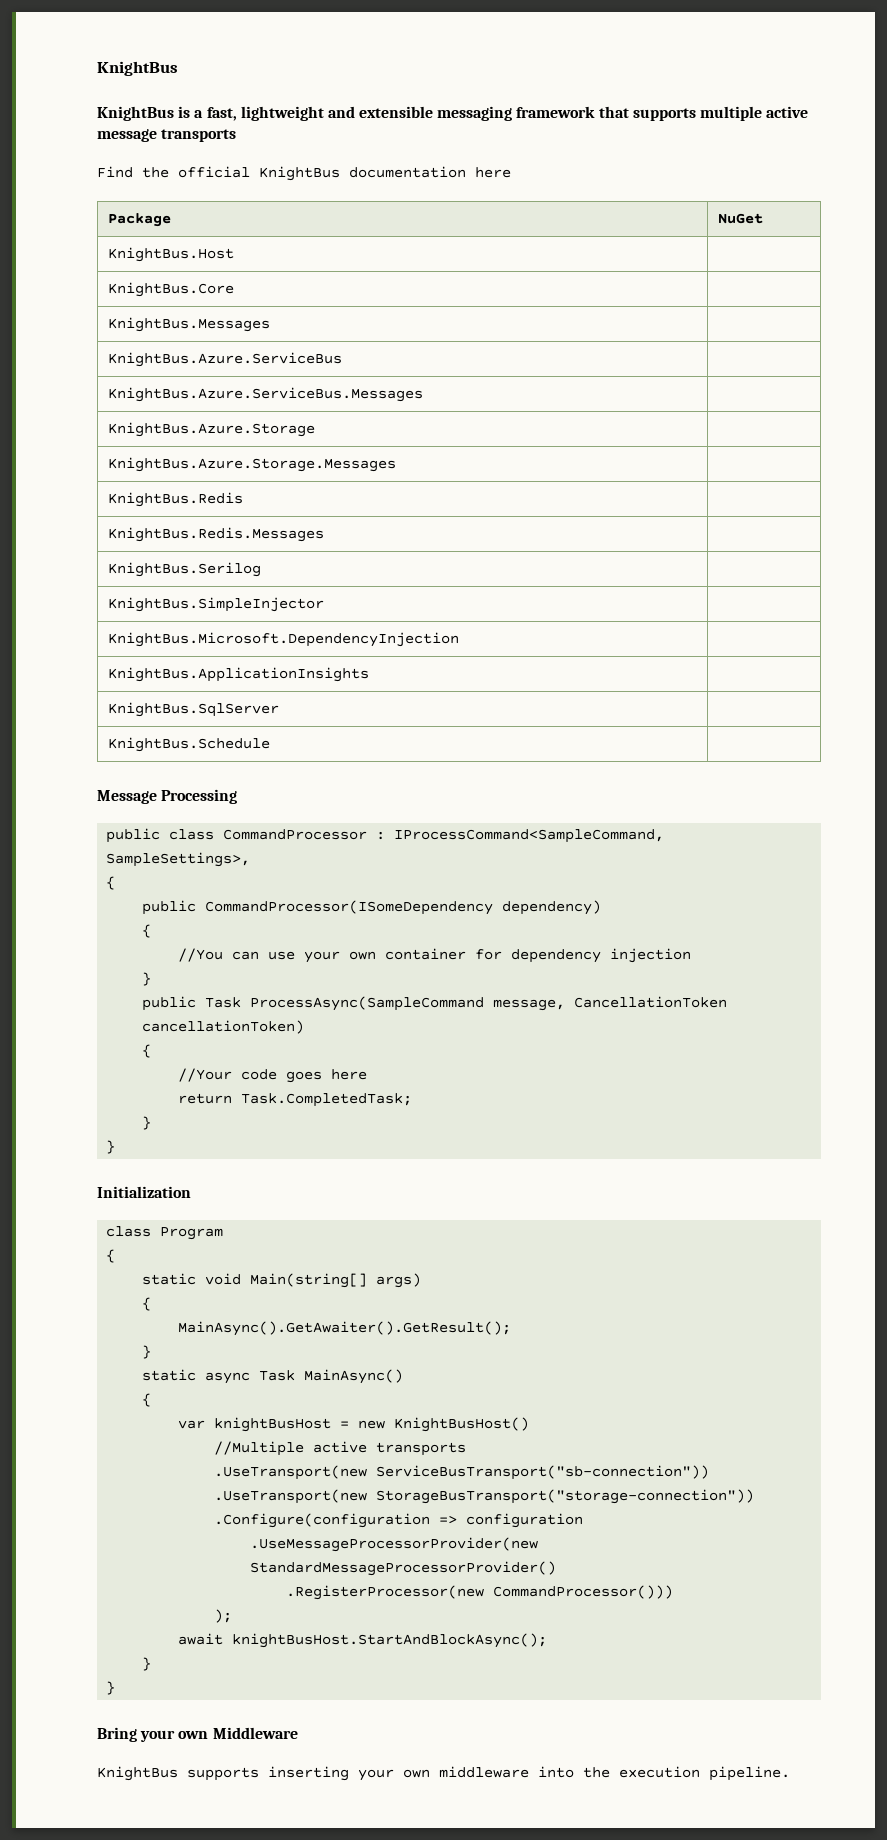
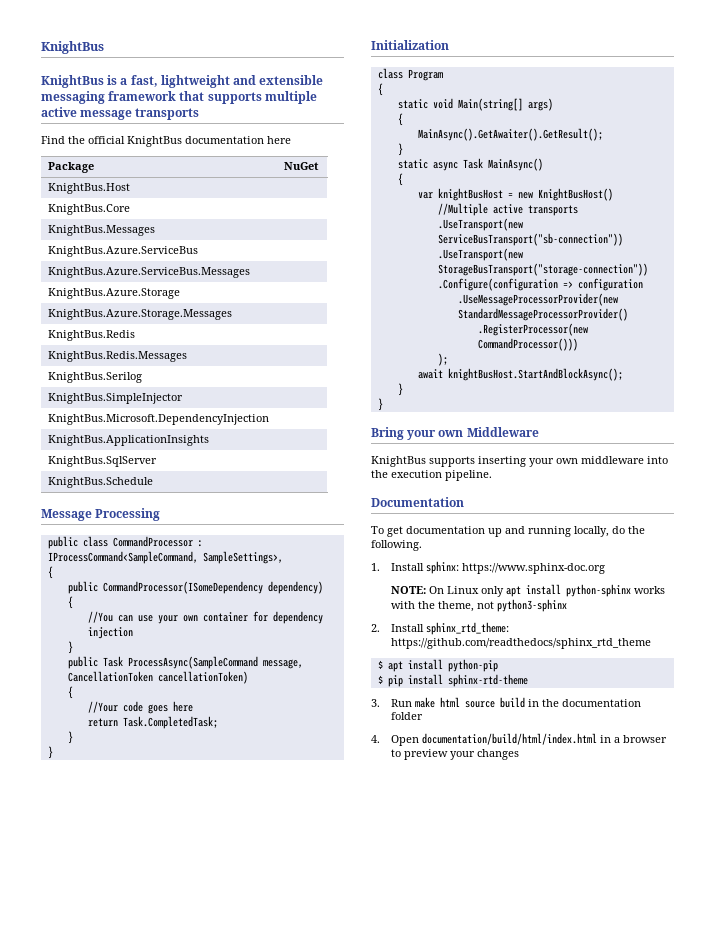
+ Documentation
+ To get documentation up and running locally, do the following.
+ 1. Install sphinx: https://www.sphinx-doc.org
+ NOTE: On Linux only apt install python-sphinx works with the theme, not python3-sphinx
+ 2. Install sphinx_rtd_theme: https://github.com/readthedocs/sphinx_rtd_theme
+ $ apt install python-pip
+ $ pip install sphinx-rtd-theme
+ 3. Run make html source build in the documentation folder
+ 4. Open documentation/build/html/index.html in a browser to preview your changes

